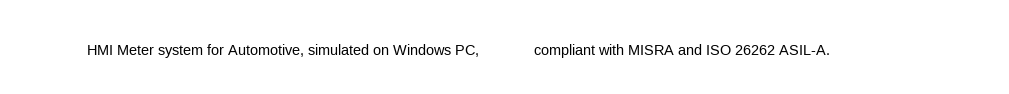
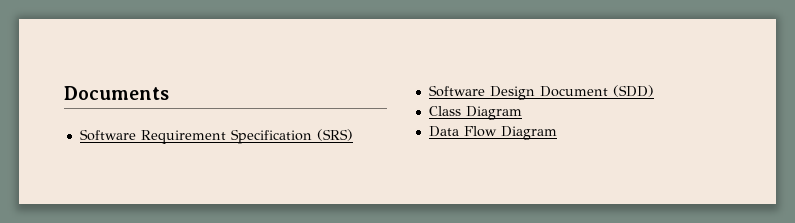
- HMI Meter system for Automotive, simulated on Windows PC, compliant with MISRA and ISO 26262 ASIL-A.
+ Documents
+ Software Requirement Specification (SRS)
+ Software Design Document (SDD)
+ Class Diagram
+ Data Flow Diagram

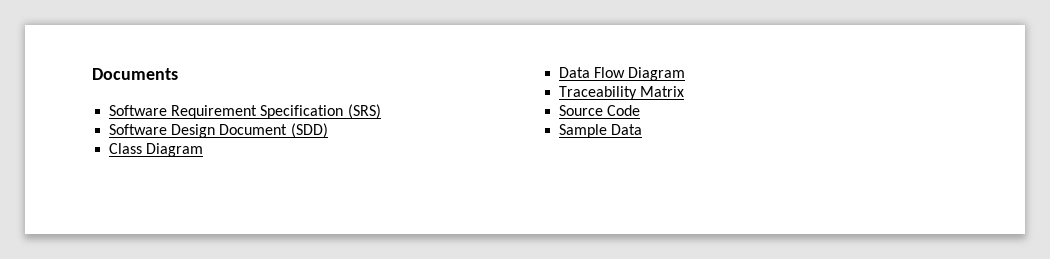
+ Traceability Matrix
+ Source Code
+ Sample Data

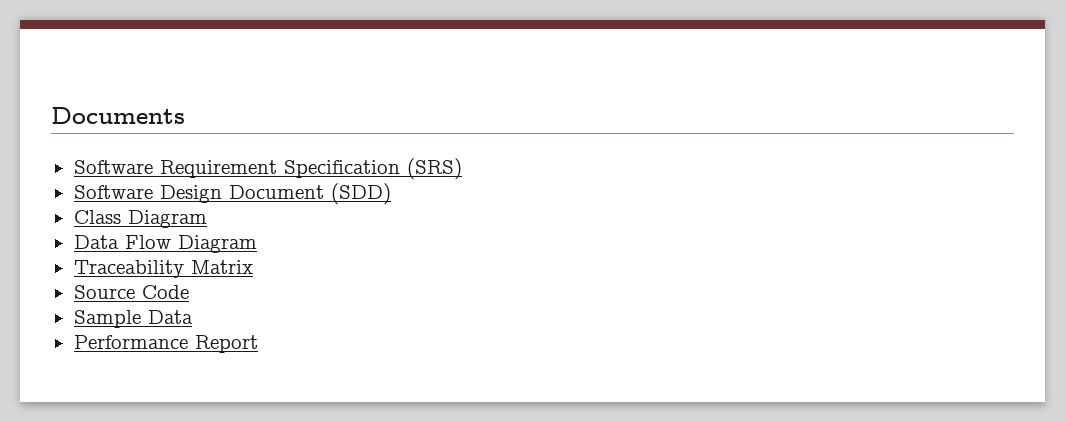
+ Performance Report

